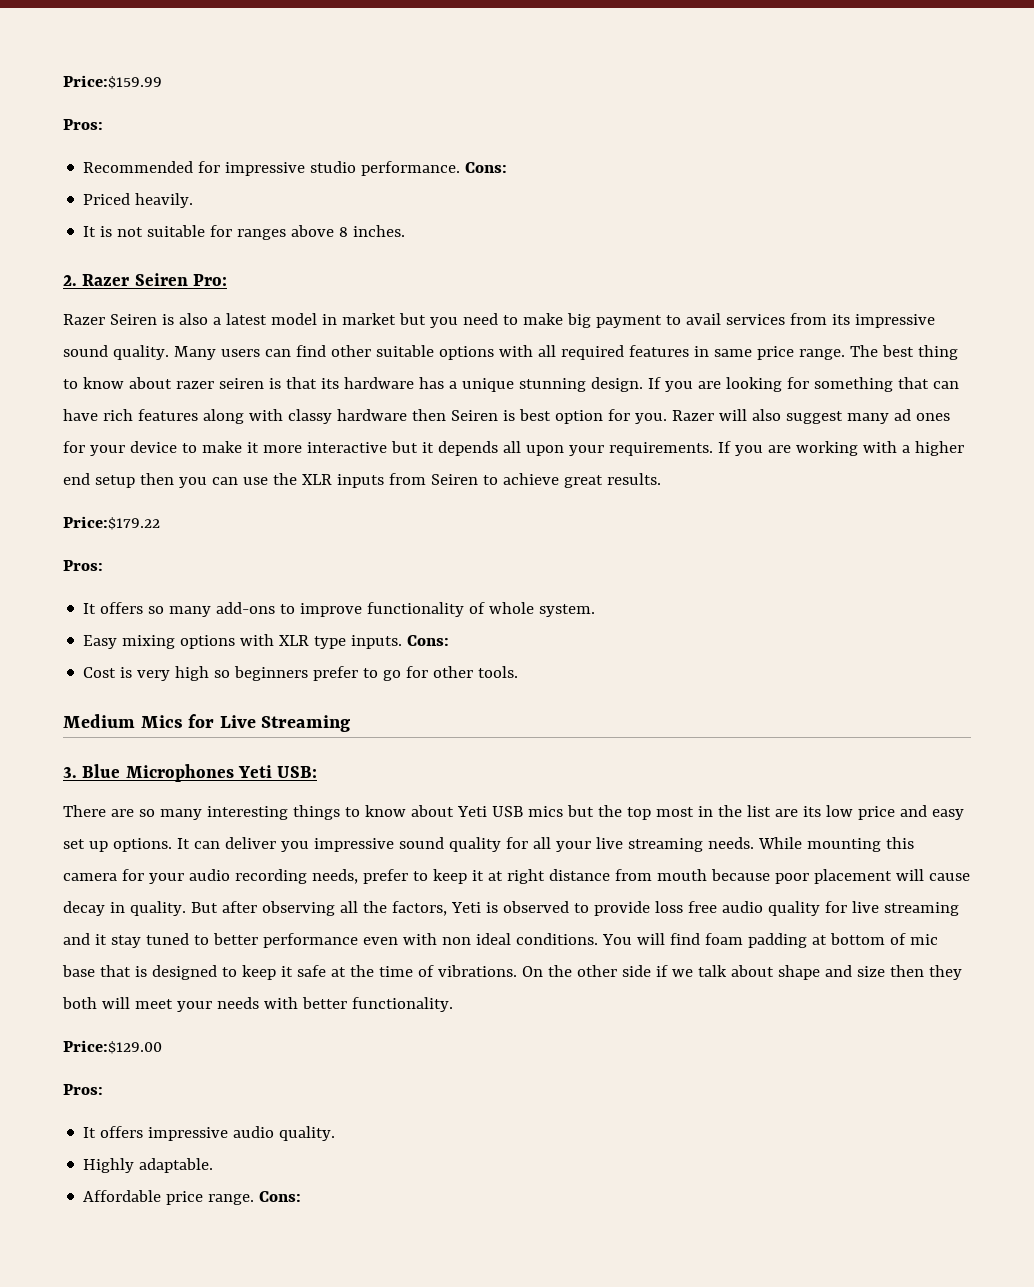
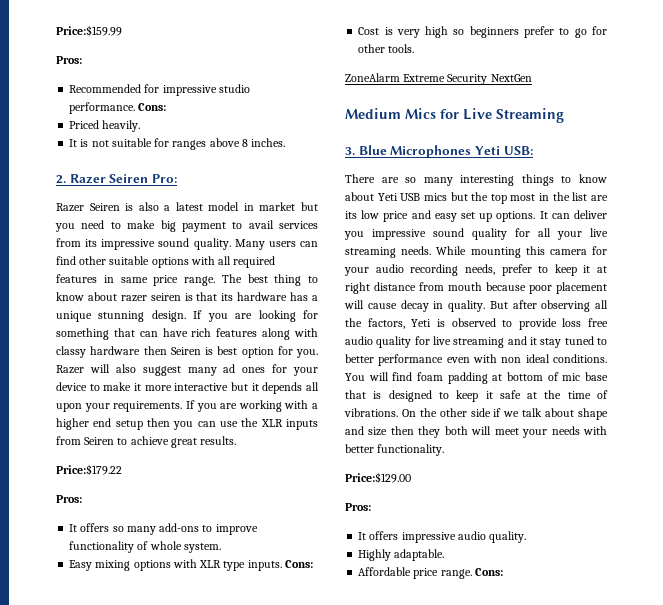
+ ZoneAlarm Extreme Security NextGen

